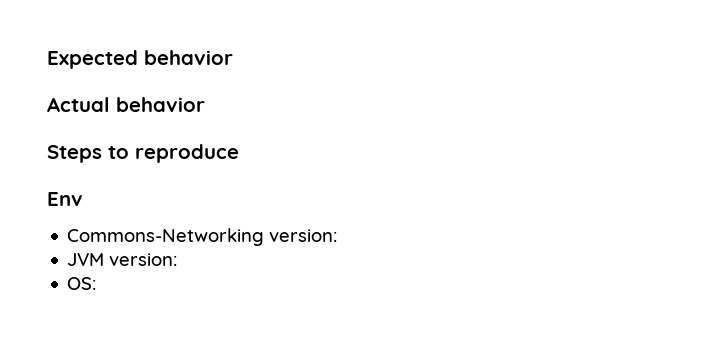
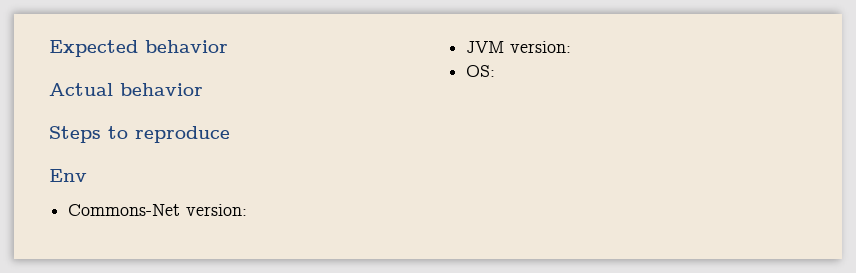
- Commons-Networking version:
+ Commons-Net version:

